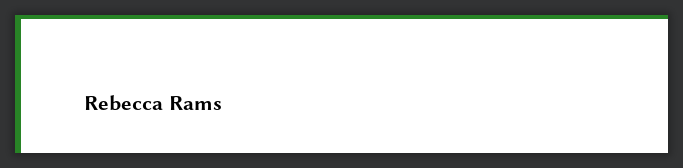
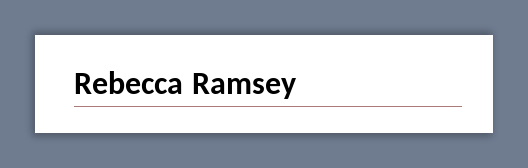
- Rebecca Rams
+ Rebecca Ramsey

